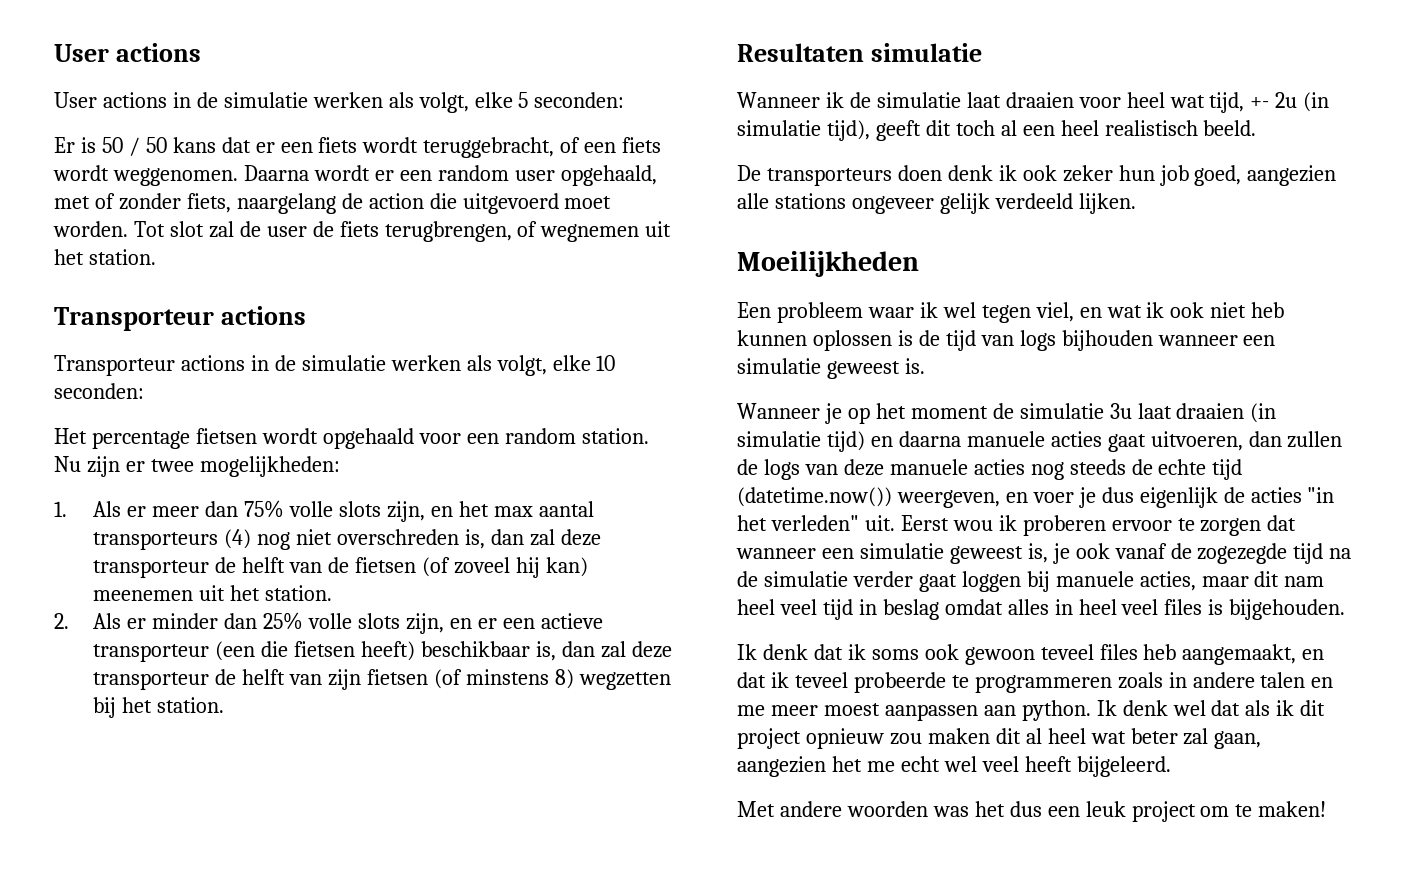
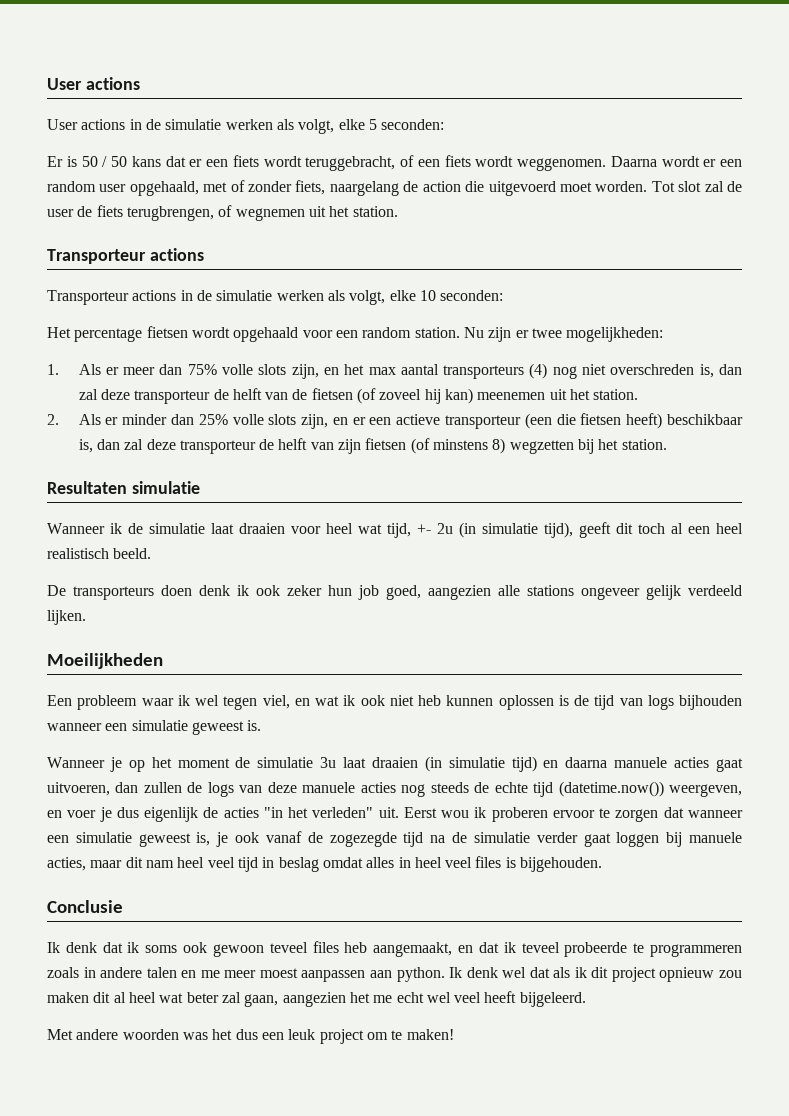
+ Conclusie

